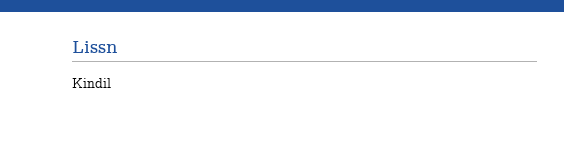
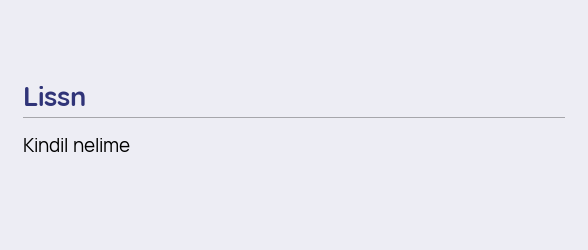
- Kindil
+ Kindil nelime

